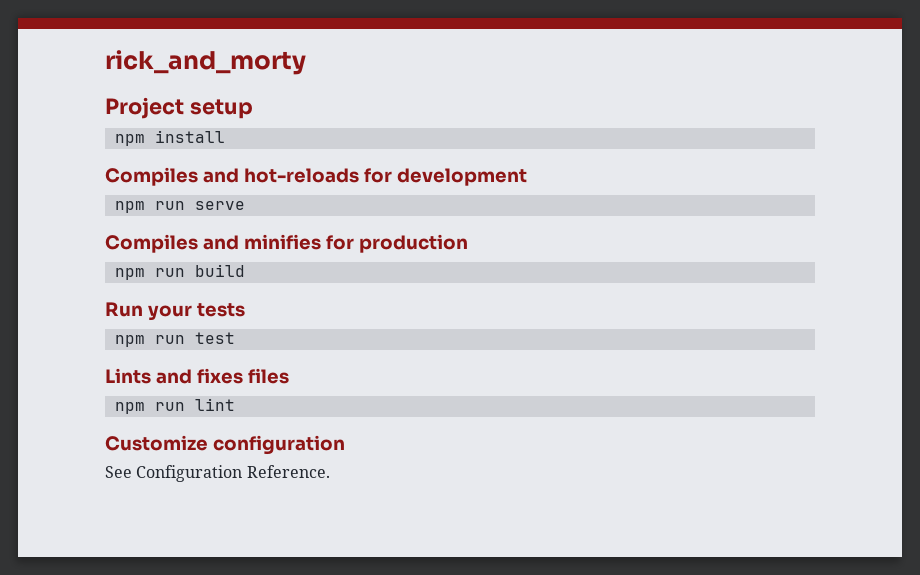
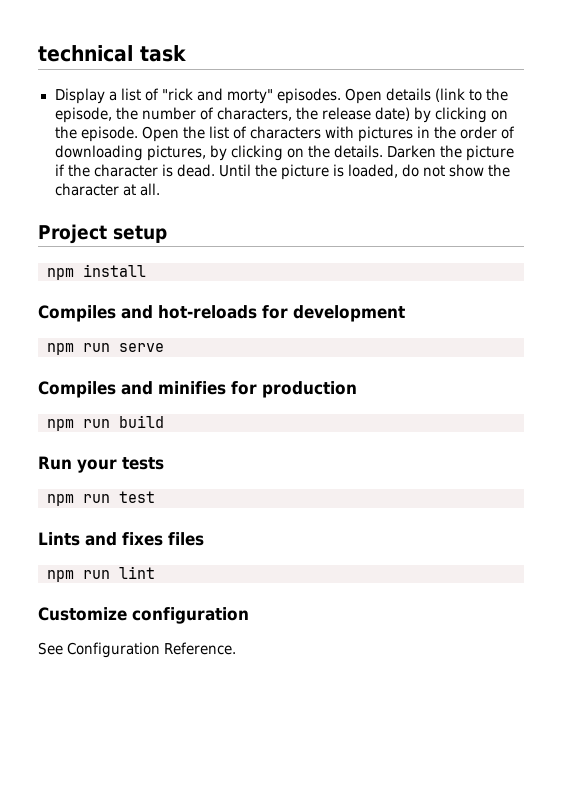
- rick_and_morty
+ technical task
+ Display a list of "rick and morty" episodes. Open details (link to the episode, the number of characters, the release date) by clicking on the episode. Open the list of characters with pictures in the order of downloading pictures, by clicking on the details. Darken the picture if the character is dead. Until the picture is loaded, do not show the character at all.

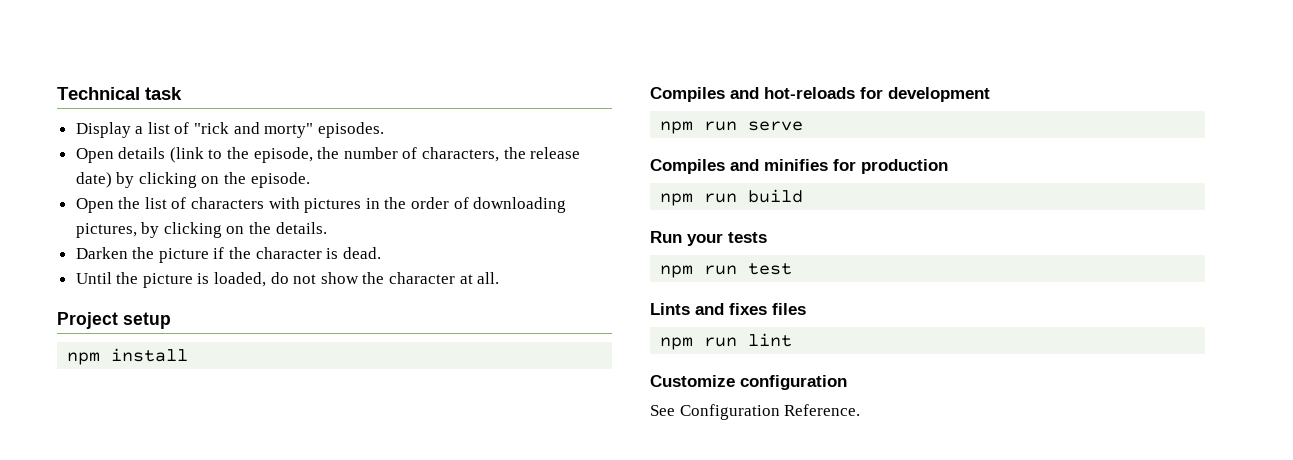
- technical task
+ Technical task
- Display a list of "rick and morty" episodes. Open details (link to the episode, the number of characters, the release date) by clicking on the episode. Open the list of characters with pictures in the order of downloading pictures, by clicking on the details. Darken the picture if the character is dead. Until the picture is loaded, do not show the character at all.
+ Display a list of "rick and morty" episodes.
+ Open details (link to the episode, the number of characters, the release date) by clicking on the episode.
+ Open the list of characters with pictures in the order of downloading pictures, by clicking on the details.
+ Darken the picture if the character is dead.
+ Until the picture is loaded, do not show the character at all.

